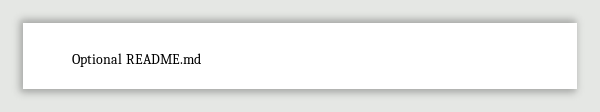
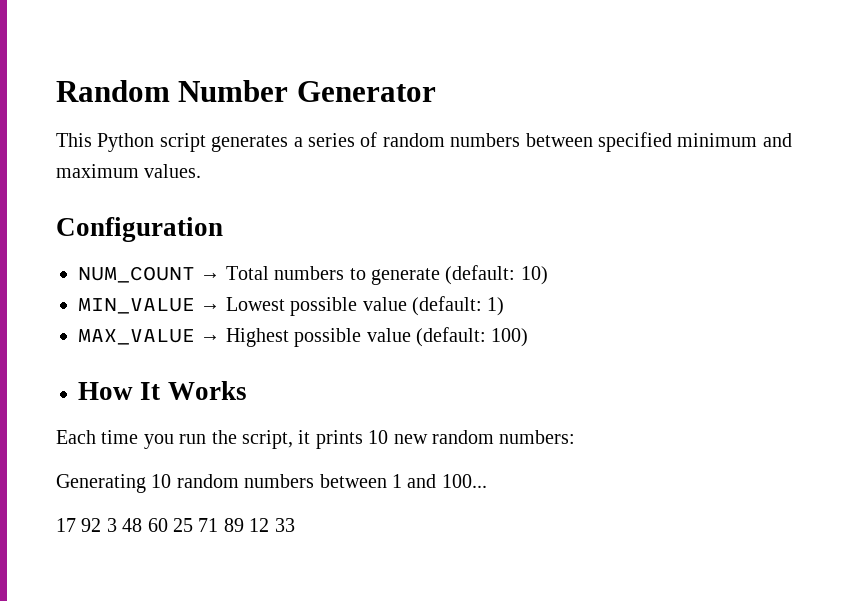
- Optional README.md
+ Random Number Generator
+ This Python script generates a series of random numbers between specified minimum and maximum values.
+ Configuration
+ NUM_COUNT → Total numbers to generate (default: 10)
+ MIN_VALUE → Lowest possible value (default: 1)
+ MAX_VALUE → Highest possible value (default: 100)
+ How It Works
+ Each time you run the script, it prints 10 new random numbers:
+ Generating 10 random numbers between 1 and 100...
+ 17 92 3 48 60 25 71 89 12 33

